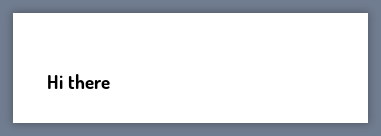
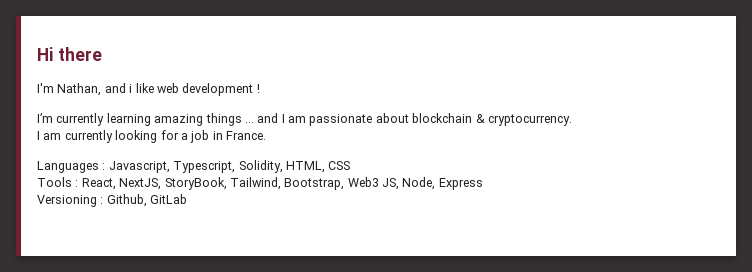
+ I'm Nathan, and i like web development !
+ I’m currently learning amazing things ... and I am passionate about blockchain & cryptocurrency.
+ I am currently looking for a job in France.
+ Languages : Javascript, Typescript, Solidity, HTML, CSS
+ Tools : React, NextJS, StoryBook, Tailwind, Bootstrap, Web3 JS, Node, Express
+ Versioning : Github, GitLab

